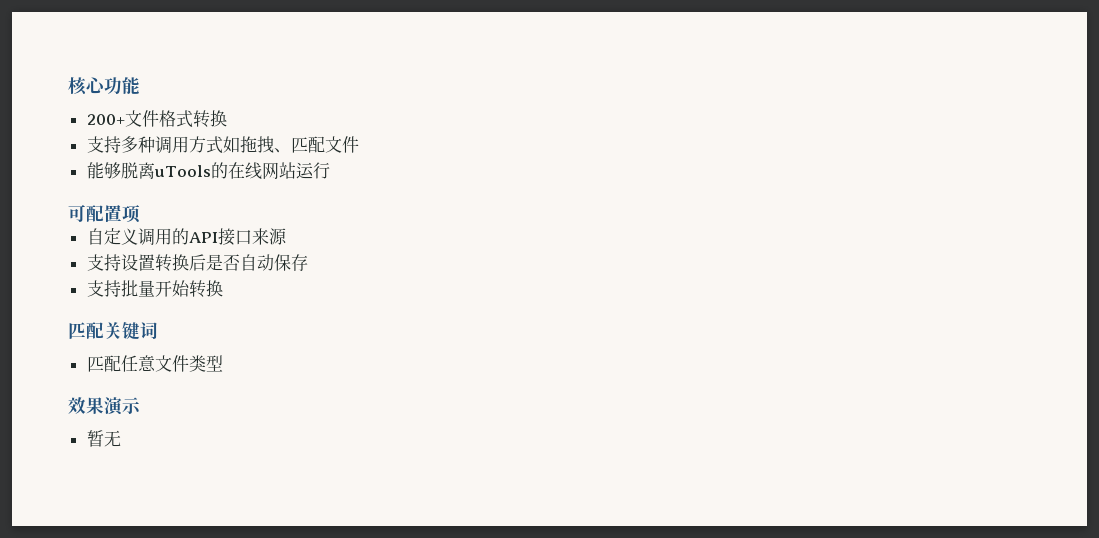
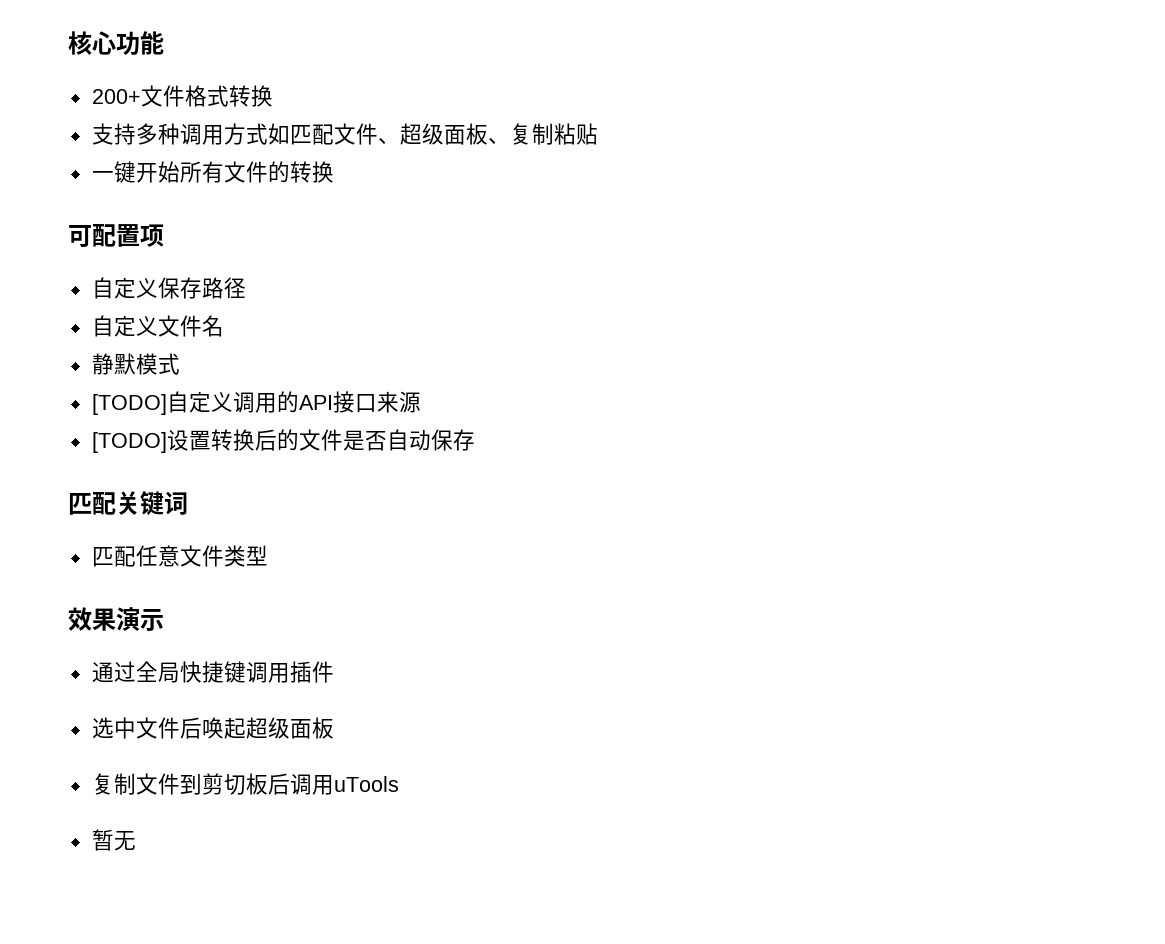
- 支持多种调用方式如拖拽、匹配文件
- 能够脱离uTools的在线网站运行
+ 支持多种调用方式如匹配文件、超级面板、复制粘贴
+ 一键开始所有文件的转换
  可配置项
- 自定义调用的API接口来源
+ 自定义保存路径
+ 自定义文件名
+ 静默模式
+ [TODO]自定义调用的API接口来源
- 支持设置转换后是否自动保存
+ [TODO]设置转换后的文件是否自动保存
- 支持批量开始转换
+ 通过全局快捷键调用插件
+ 选中文件后唤起超级面板
+ 复制文件到剪切板后调用uTools

